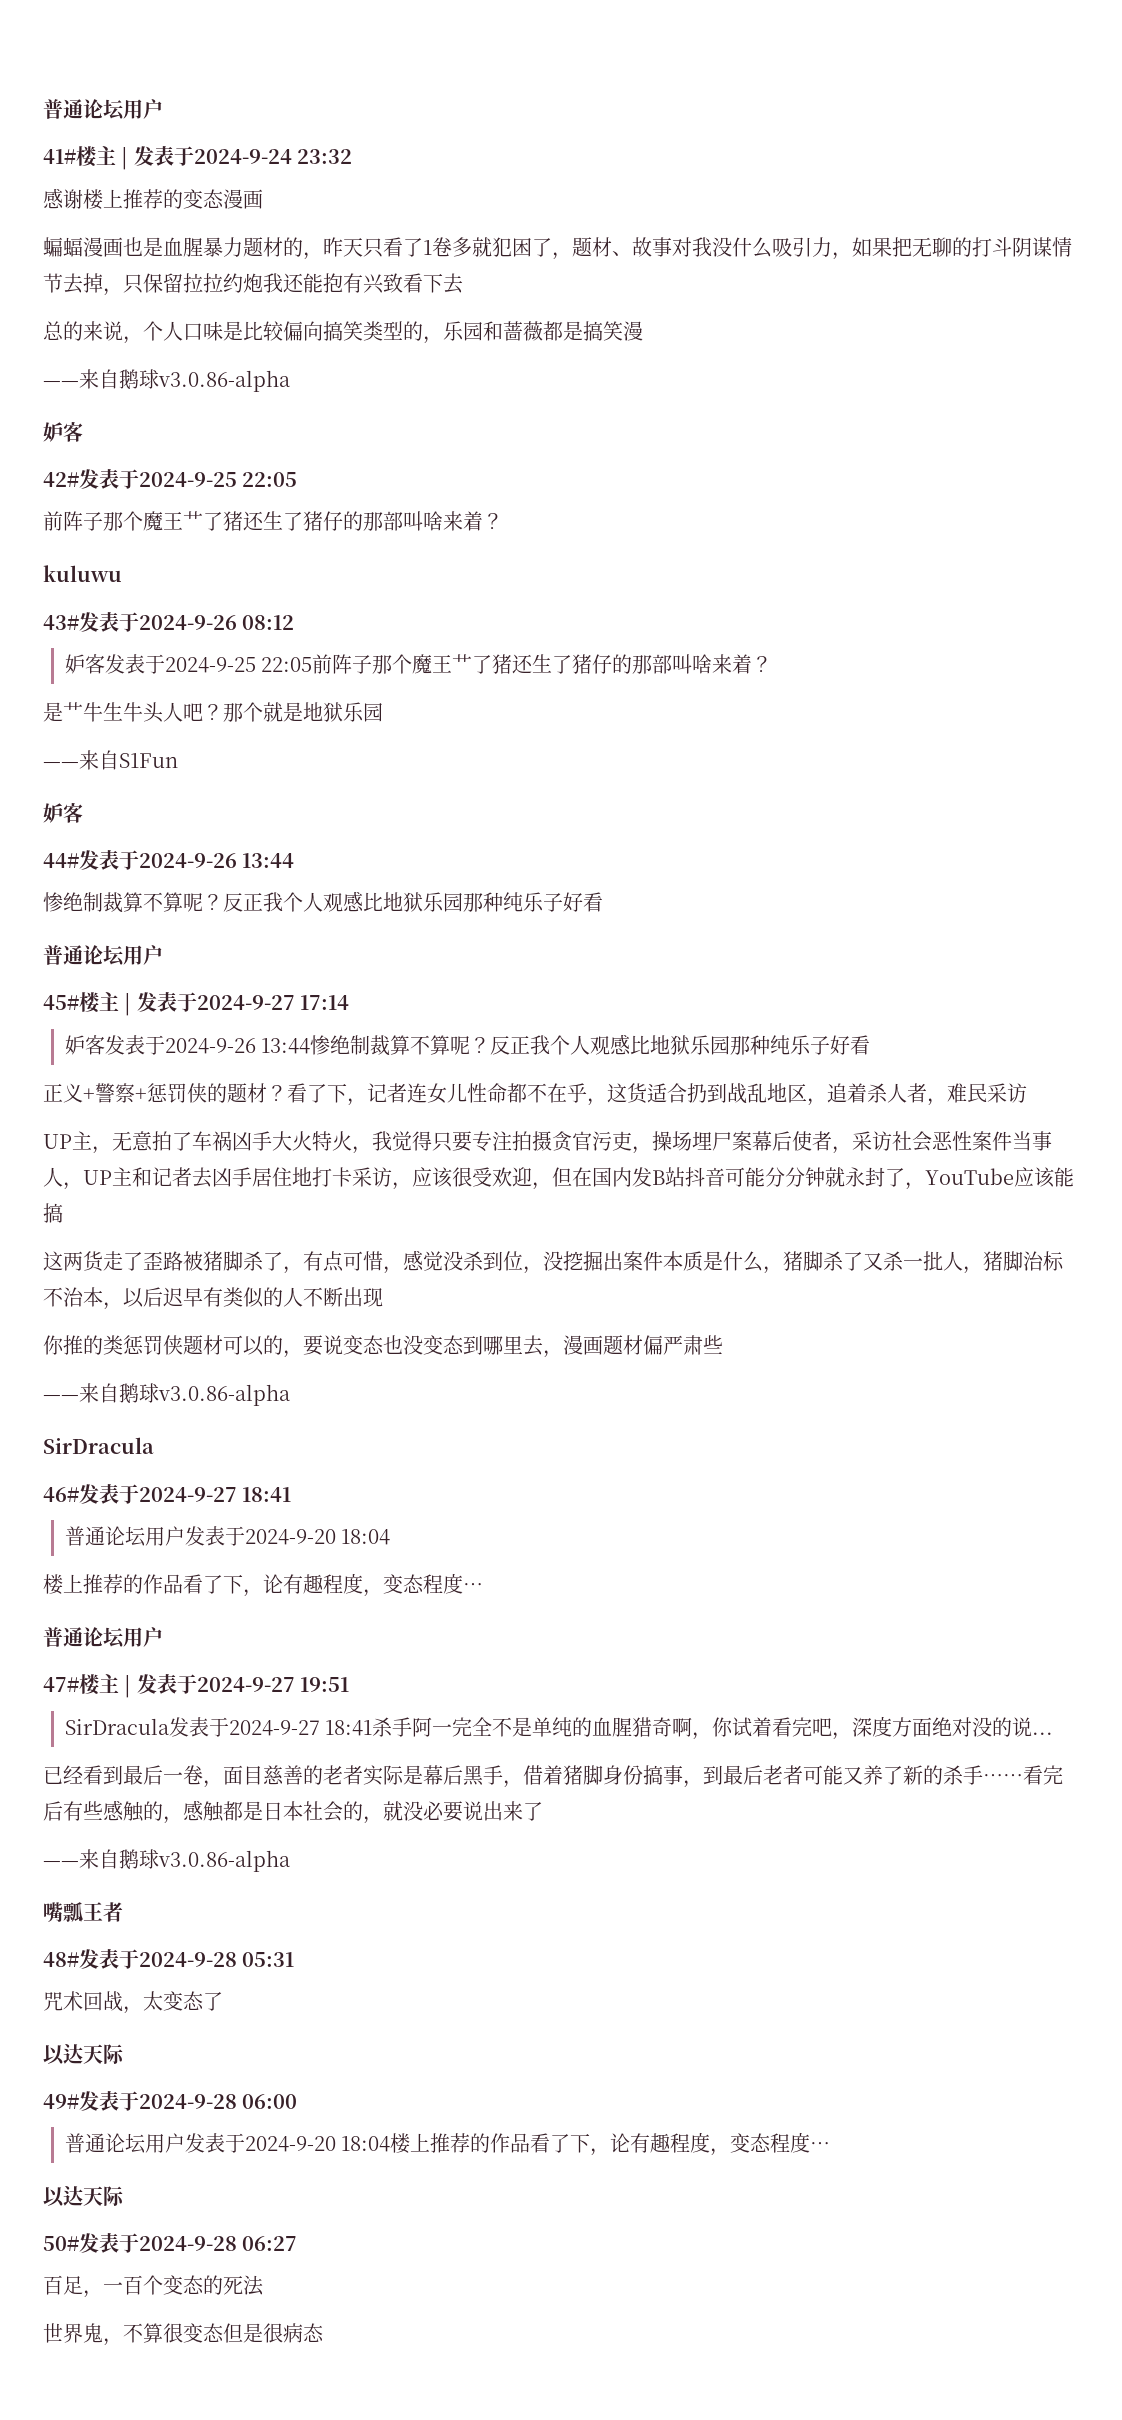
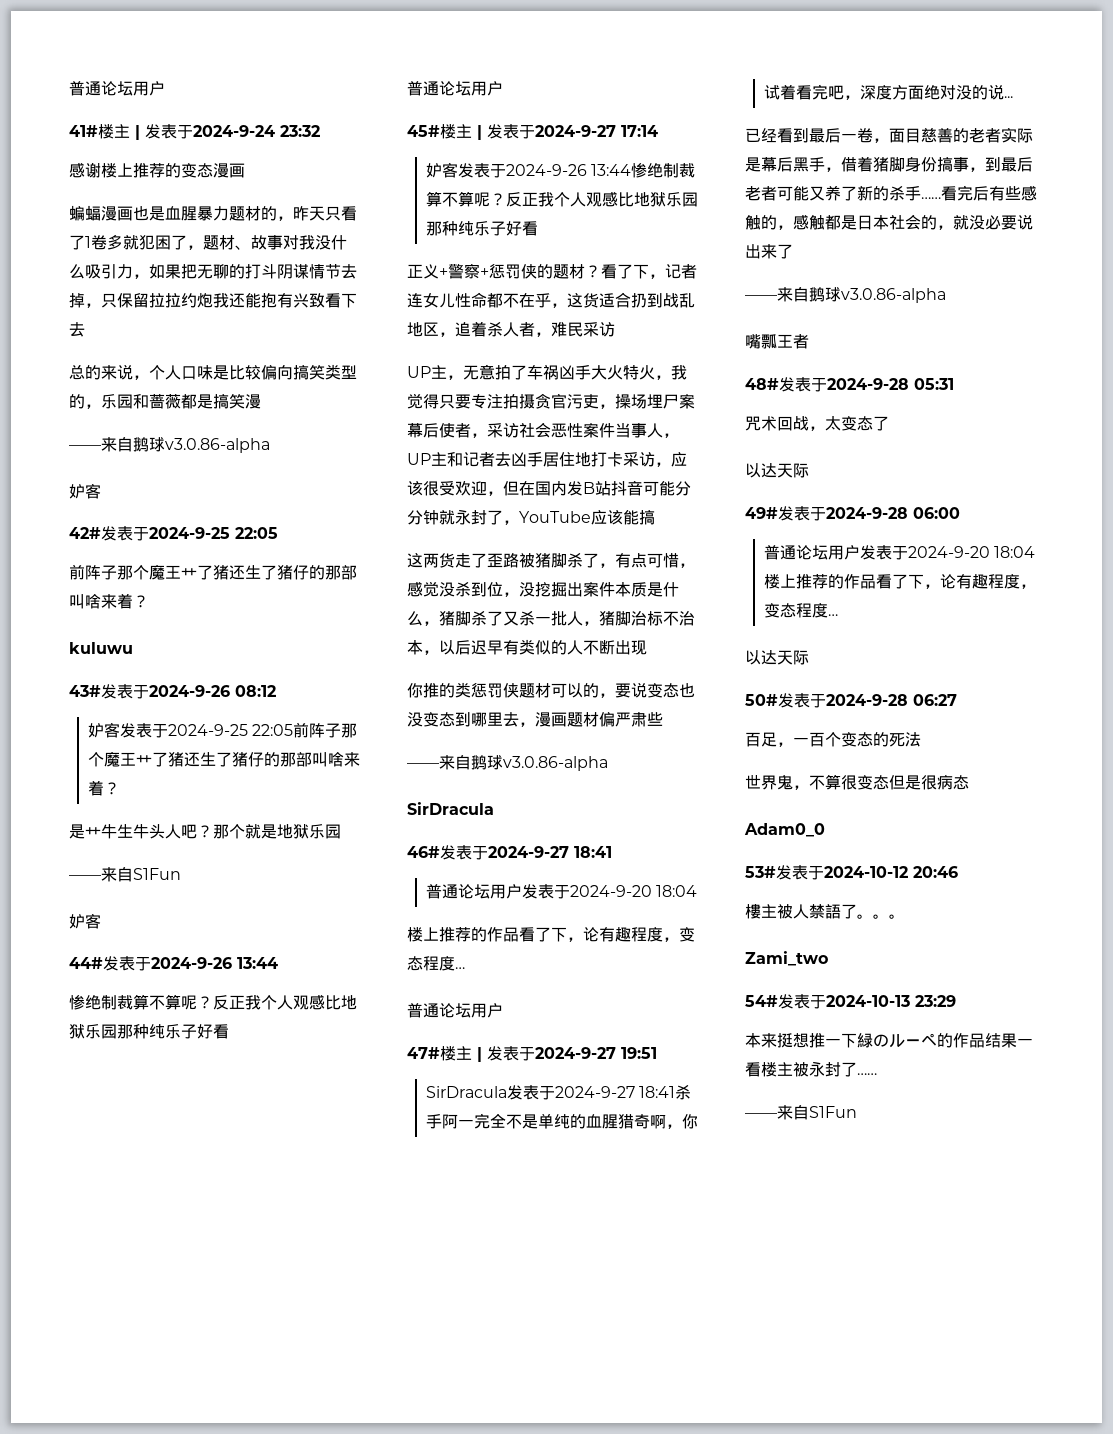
+ Adam0_0
+ 53#发表于2024-10-12 20:46
+ 樓主被人禁語了。。。
+ Zami_two
+ 54#发表于2024-10-13 23:29
+ 本来挺想推一下緑のルーペ的作品结果一看楼主被永封了……
+ ——来自S1Fun

